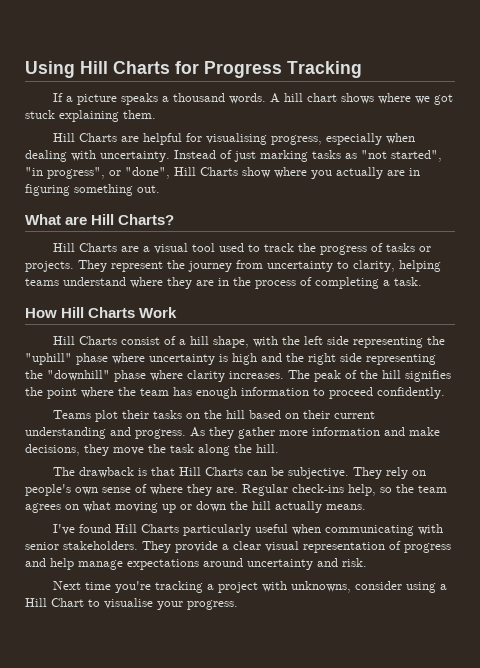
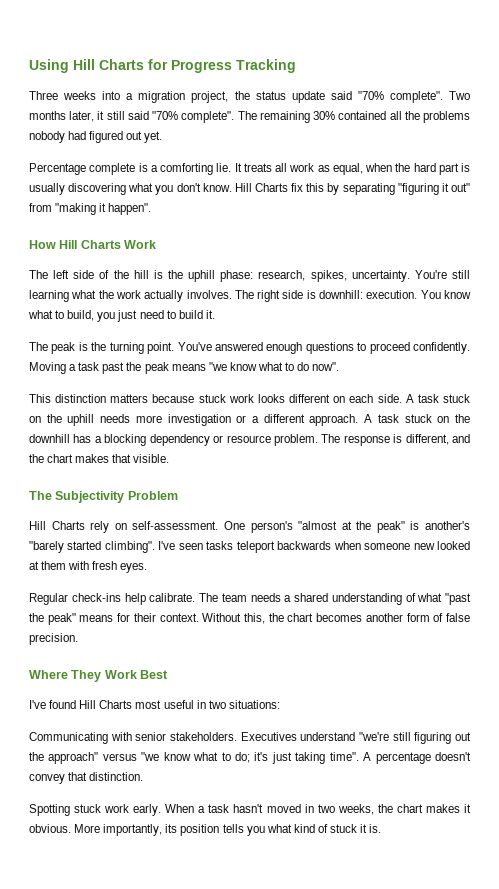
- If a picture speaks a thousand words. A hill chart shows where we got stuck explaining them.
- Hill Charts are helpful for visualising progress, especially when dealing with uncertainty. Instead of just marking tasks as "not started", "in progress", or "done", Hill Charts show where you actually are in figuring something out.
- What are Hill Charts?
- Hill Charts are a visual tool used to track the progress of tasks or projects. They represent the journey from uncertainty to clarity, helping teams understand where they are in the process of completing a task.
+ Three weeks into a migration project, the status update said "70% complete". Two months later, it still said "70% complete". The remaining 30% contained all the problems nobody had figured out yet.
+ Percentage complete is a comforting lie. It treats all work as equal, when the hard part is usually discovering what you don't know. Hill Charts fix this by separating "figuring it out" from "making it happen".
  How Hill Charts Work
- Hill Charts consist of a hill shape, with the left side representing the "uphill" phase where uncertainty is high and the right side representing the "downhill" phase where clarity increases. The peak of the hill signifies the point where the team has enough information to proceed confidently.
- Teams plot their tasks on the hill based on their current understanding and progress. As they gather more information and make decisions, they move the task along the hill.
- The drawback is that Hill Charts can be subjective. They rely on people's own sense of where they are. Regular check-ins help, so the team agrees on what moving up or down the hill actually means.
- I've found Hill Charts particularly useful when communicating with senior stakeholders. They provide a clear visual representation of progress and help manage expectations around uncertainty and risk.
- Next time you're tracking a project with unknowns, consider using a Hill Chart to visualise your progress.
+ The left side of the hill is the uphill phase: research, spikes, uncertainty. You're still learning what the work actually involves. The right side is downhill: execution. You know what to build, you just need to build it.
+ The peak is the turning point. You've answered enough questions to proceed confidently. Moving a task past the peak means "we know what to do now".
+ This distinction matters because stuck work looks different on each side. A task stuck on the uphill needs more investigation or a different approach. A task stuck on the downhill has a blocking dependency or resource problem. The response is different, and the chart makes that visible.
+ The Subjectivity Problem
+ Hill Charts rely on self-assessment. One person's "almost at the peak" is another's "barely started climbing". I've seen tasks teleport backwards when someone new looked at them with fresh eyes.
+ Regular check-ins help calibrate. The team needs a shared understanding of what "past the peak" means for their context. Without this, the chart becomes another form of false precision.
+ Where They Work Best
+ I've found Hill Charts most useful in two situations:
+ Communicating with senior stakeholders. Executives understand "we're still figuring out the approach" versus "we know what to do; it's just taking time". A percentage doesn't convey that distinction.
+ Spotting stuck work early. When a task hasn't moved in two weeks, the chart makes it obvious. More importantly, its position tells you what kind of stuck it is.

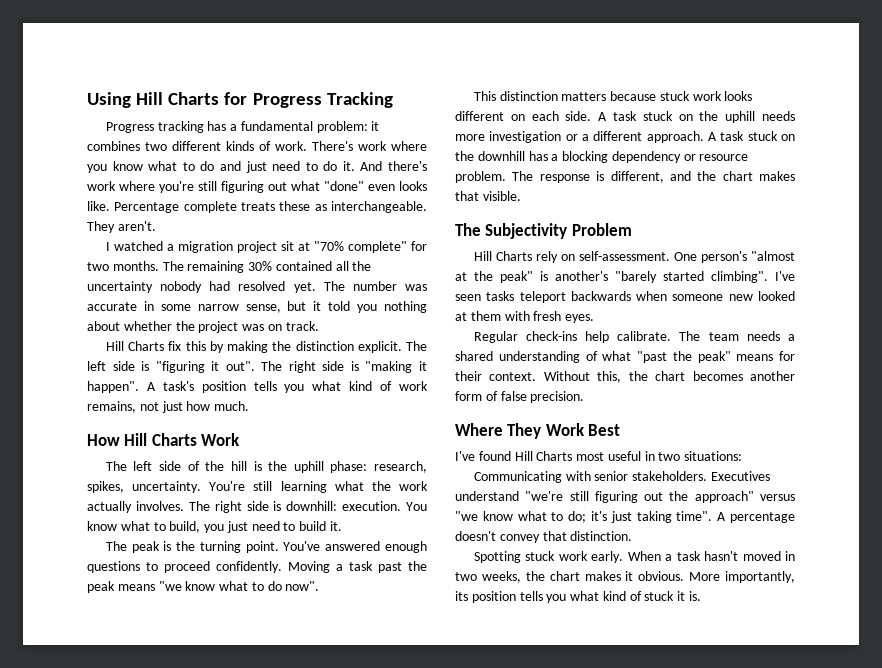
- Three weeks into a migration project, the status update said "70% complete". Two months later, it still said "70% complete".
+ Progress tracking has a fundamental problem: it combines two different kinds of work. There's work where you know what to do and just need to do it. And there's work where you're still figuring out what "done" even looks like. Percentage complete treats these as interchangeable. They aren't.
+ I watched a migration project sit at "70% complete" for two months.
- The remaining 30% contained all the problems nobody had figured out yet.
- Percentage complete is a comforting lie. It treats all work as equal, when the hard part is usually discovering what you don't know. Hill Charts fix this by separating "figuring it out" from "making it happen".
+ The remaining 30% contained all the uncertainty nobody had resolved yet. The number was accurate in some narrow sense, but it told you nothing about whether the project was on track.
+ Hill Charts fix this by making the distinction explicit. The left side is "figuring it out". The right side is "making it happen". A task's position tells you what kind of work remains, not just how much.

